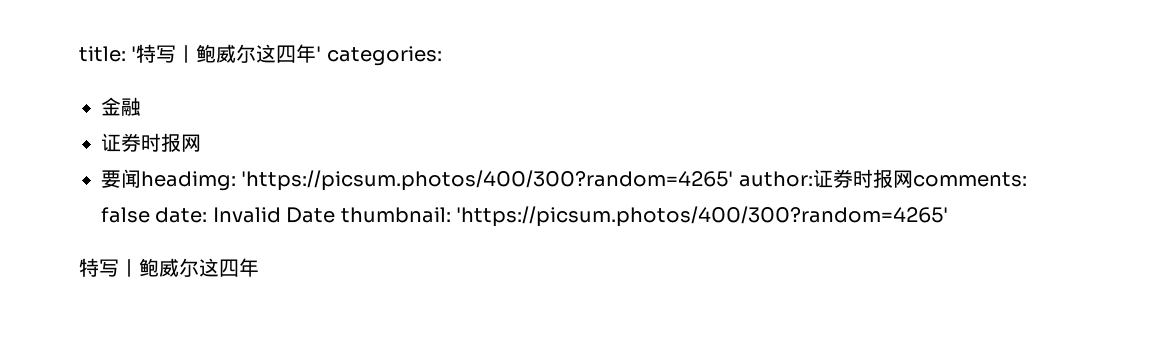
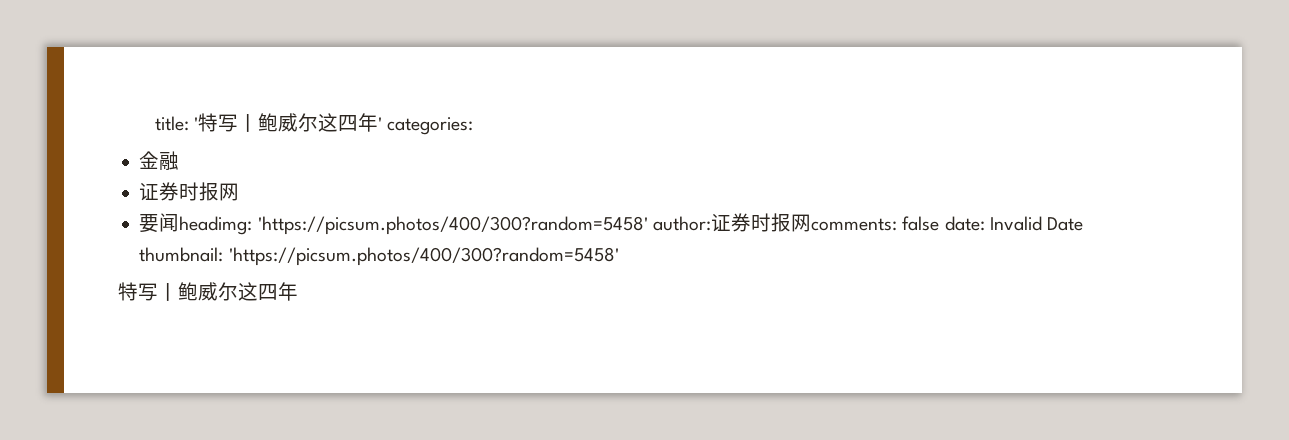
- 要闻headimg: 'https://picsum.photos/400/300?random=4265' author:证券时报网comments: false date: Invalid Date thumbnail: 'https://picsum.photos/400/300?random=4265'
+ 要闻headimg: 'https://picsum.photos/400/300?random=5458' author:证券时报网comments: false date: Invalid Date thumbnail: 'https://picsum.photos/400/300?random=5458'

